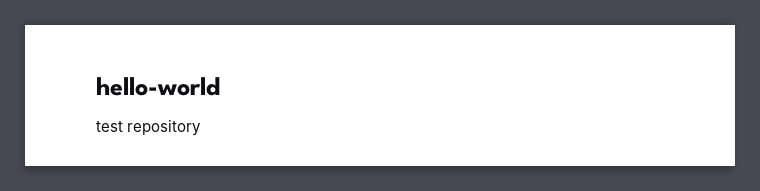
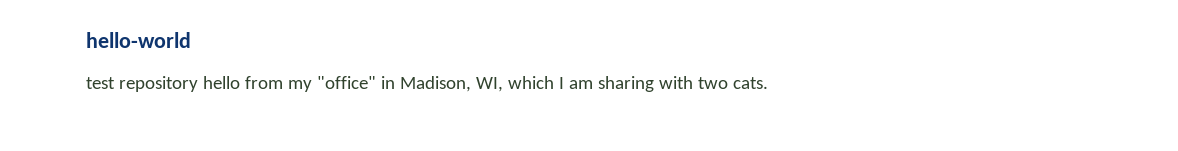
- test repository
+ test repository hello from my "office" in Madison, WI, which I am sharing with two cats.

